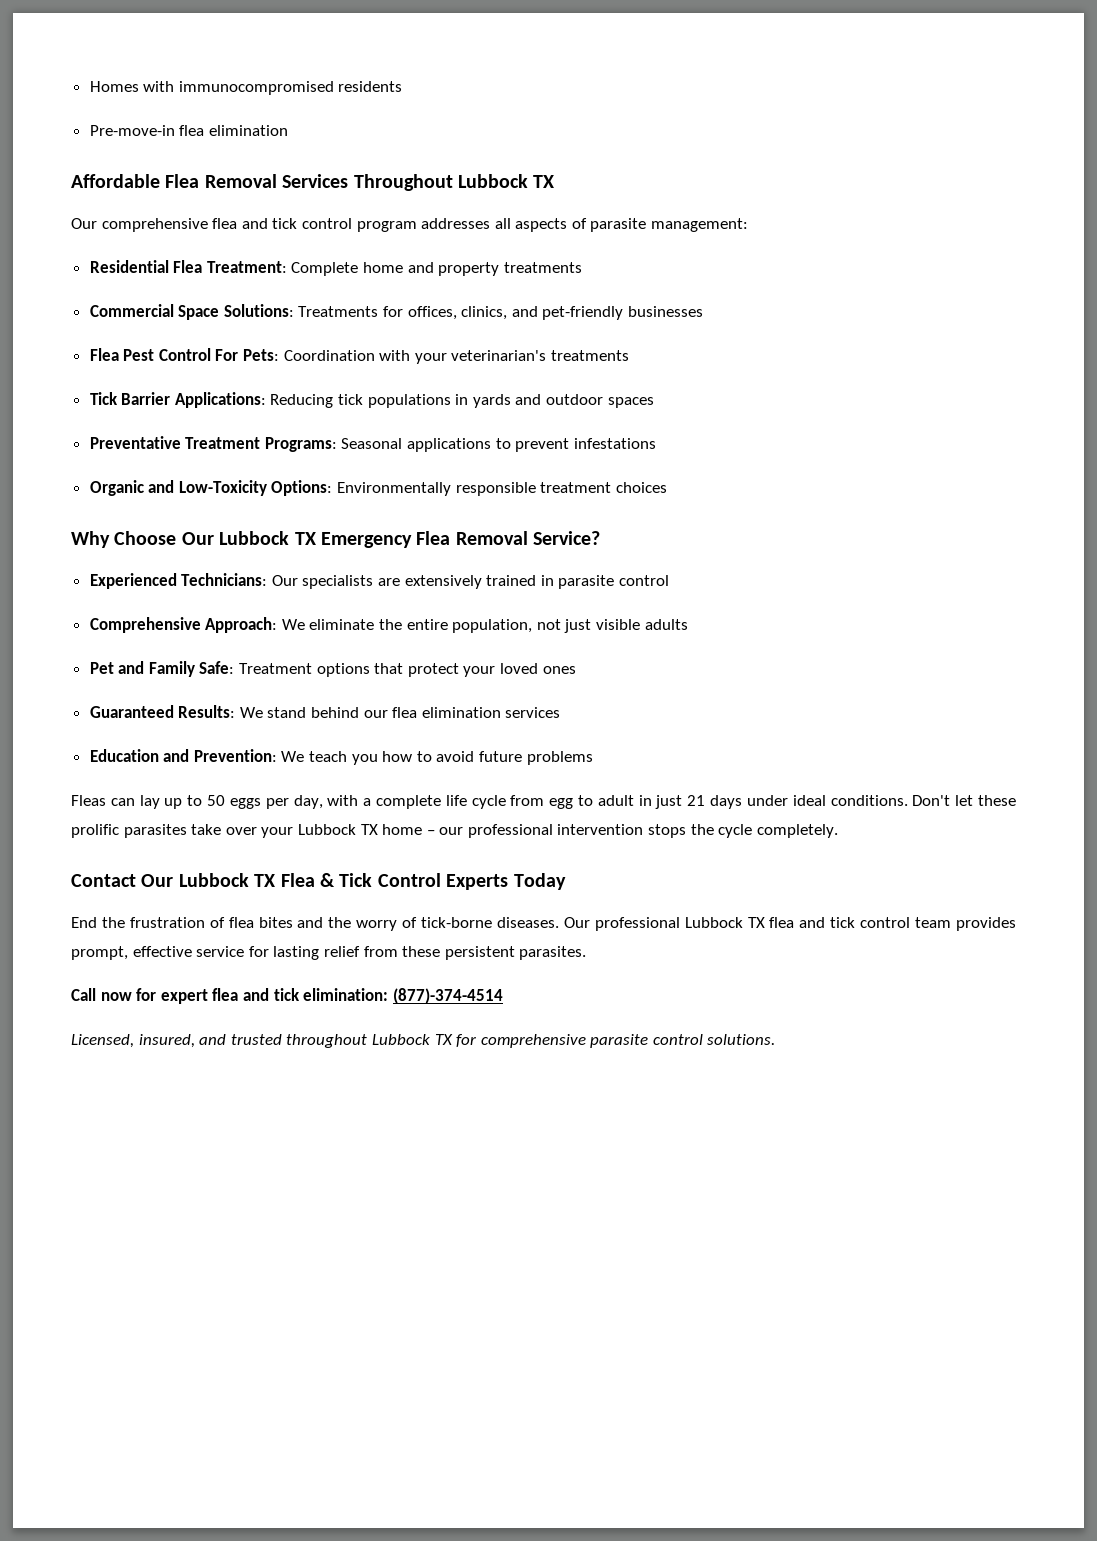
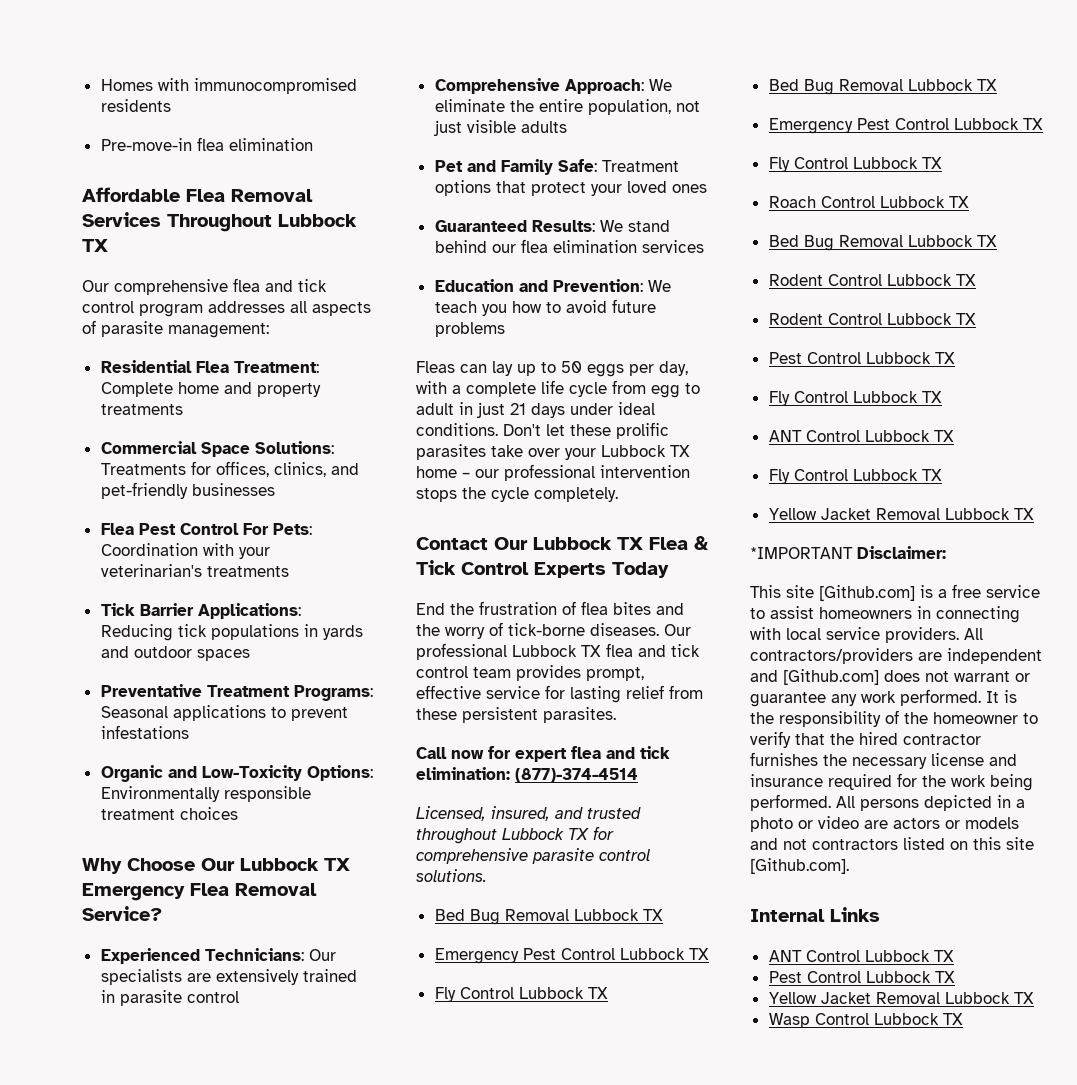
  Licensed, insured, and trusted throughout Lubbock TX for comprehensive parasite control solutions.
+ Bed Bug Removal Lubbock TX
+ Emergency Pest Control Lubbock TX
+ Fly Control Lubbock TX
+ Bed Bug Removal Lubbock TX
+ Emergency Pest Control Lubbock TX
+ Fly Control Lubbock TX
+ Roach Control Lubbock TX
+ Bed Bug Removal Lubbock TX
+ Rodent Control Lubbock TX
+ Rodent Control Lubbock TX
+ Pest Control Lubbock TX
+ Fly Control Lubbock TX
+ ANT Control Lubbock TX
+ Fly Control Lubbock TX
+ Yellow Jacket Removal Lubbock TX
+ *IMPORTANT Disclaimer:
+ This site [Github.com] is a free service to assist homeowners in connecting with local service providers. All contractors/providers are independent and [Github.com] does not warrant or guarantee any work performed. It is the responsibility of the homeowner to verify that the hired contractor furnishes the necessary license and insurance required for the work being performed. All persons depicted in a photo or video are actors or models and not contractors listed on this site [Github.com].
+ Internal Links
+ ANT Control Lubbock TX
+ Pest Control Lubbock TX
+ Yellow Jacket Removal Lubbock TX
+ Wasp Control Lubbock TX

